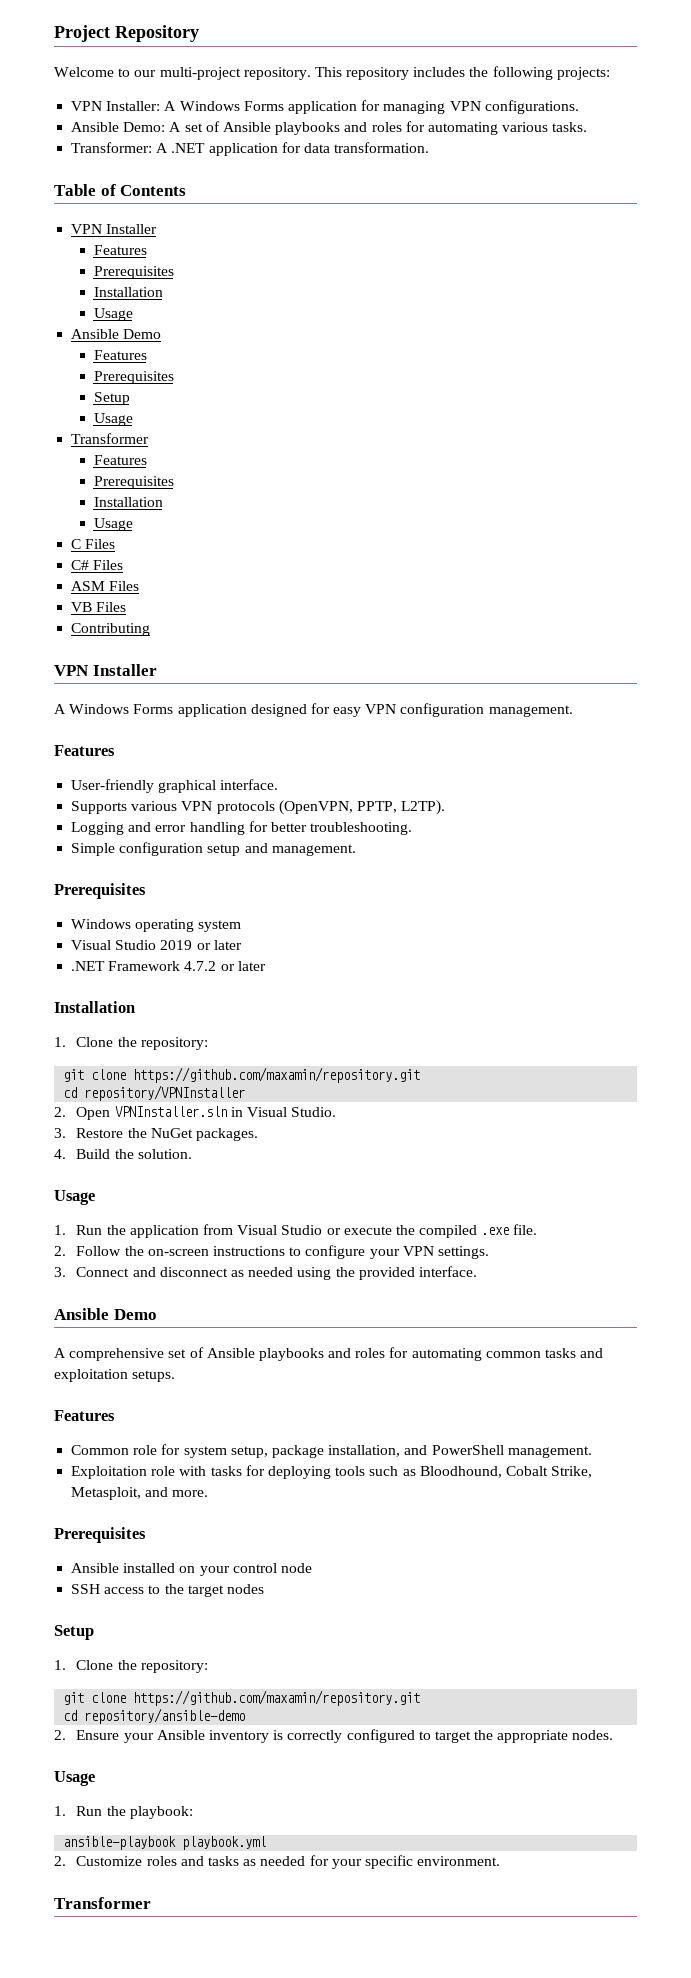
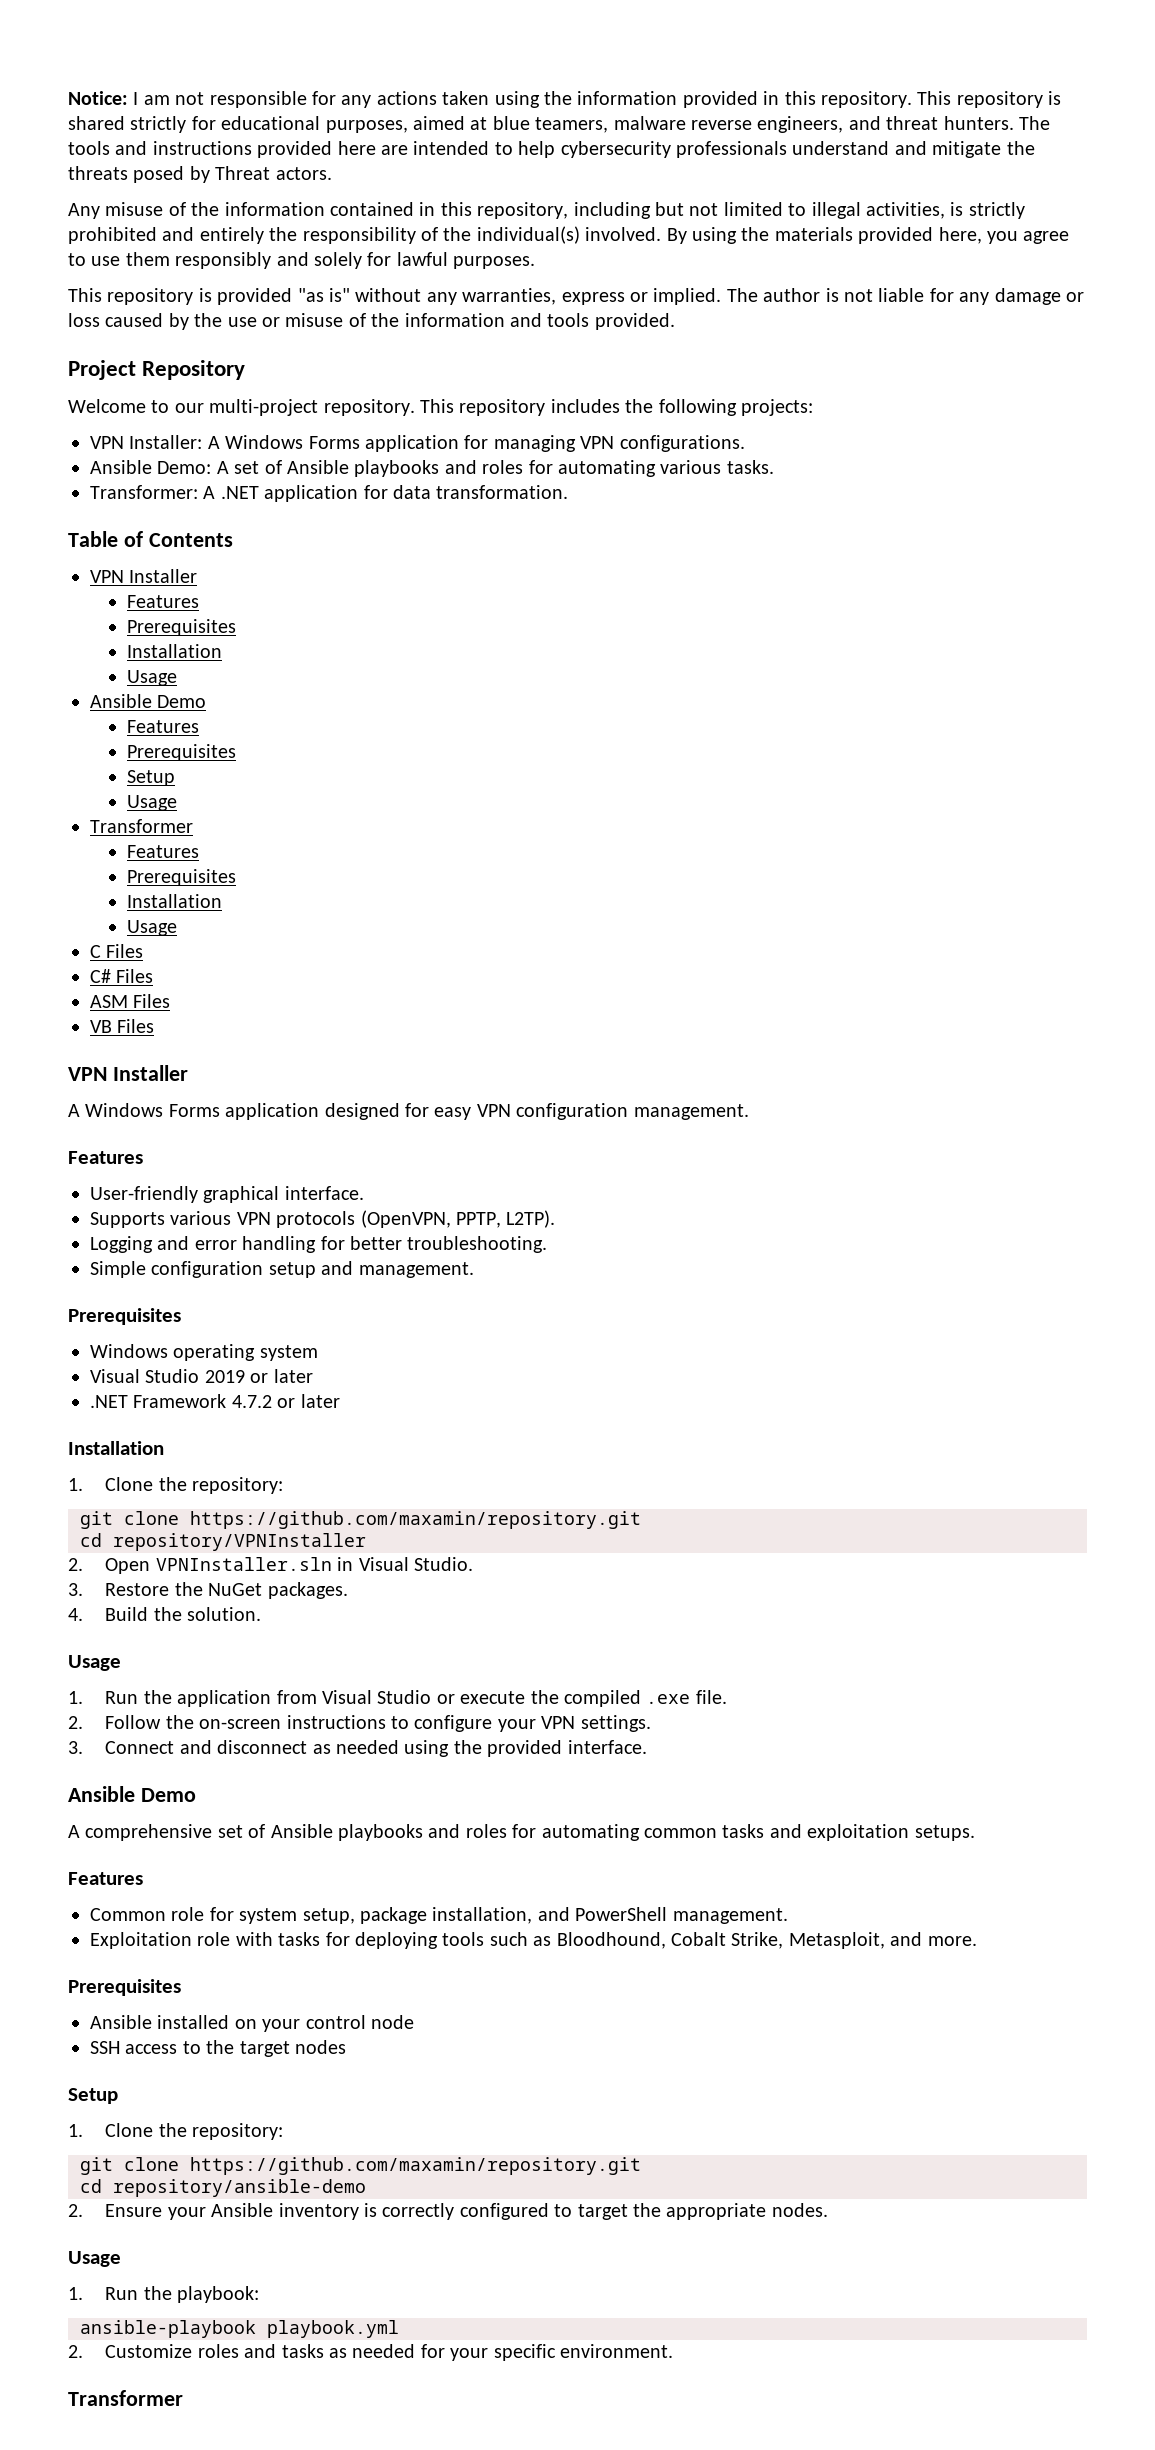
+ Notice: I am not responsible for any actions taken using the information provided in this repository. This repository is shared strictly for educational purposes, aimed at blue teamers, malware reverse engineers, and threat hunters. The tools and instructions provided here are intended to help cybersecurity professionals understand and mitigate the threats posed by Threat actors.
+ Any misuse of the information contained in this repository, including but not limited to illegal activities, is strictly prohibited and entirely the responsibility of the individual(s) involved. By using the materials provided here, you agree to use them responsibly and solely for lawful purposes.
+ This repository is provided "as is" without any warranties, express or implied. The author is not liable for any damage or loss caused by the use or misuse of the information and tools provided.
- Contributing

